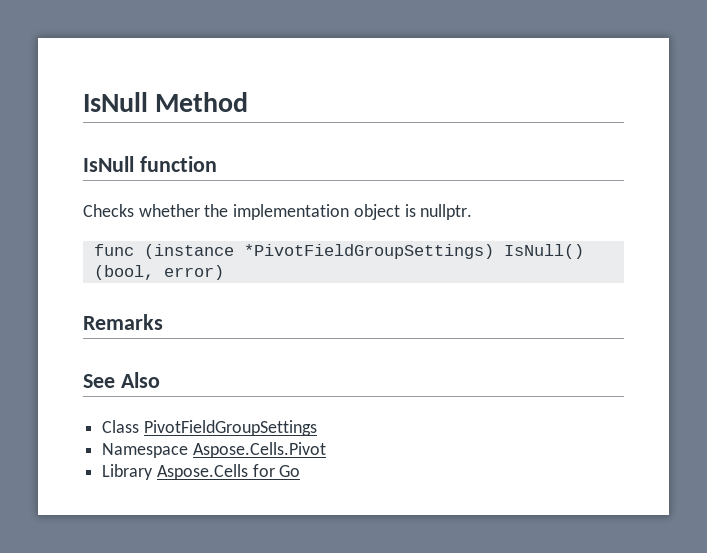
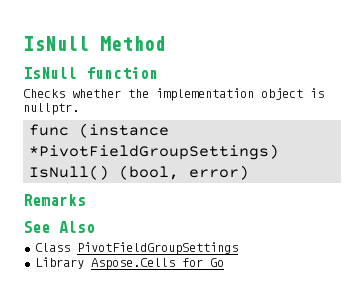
- Namespace Aspose.Cells.Pivot

